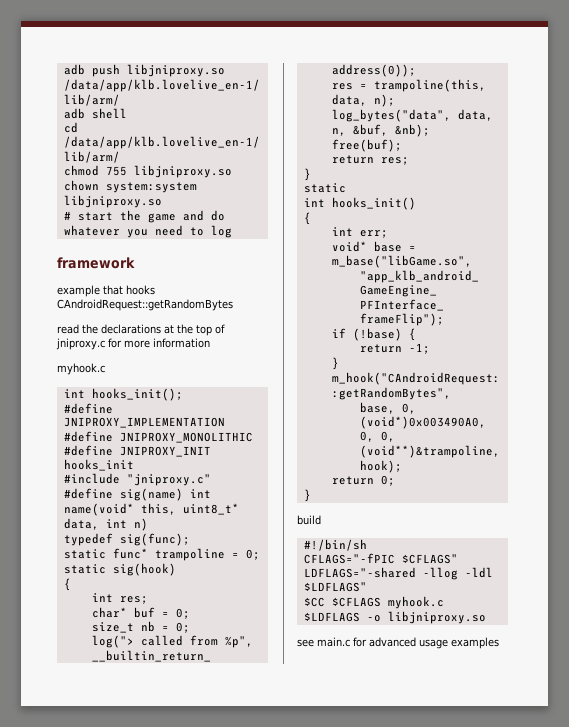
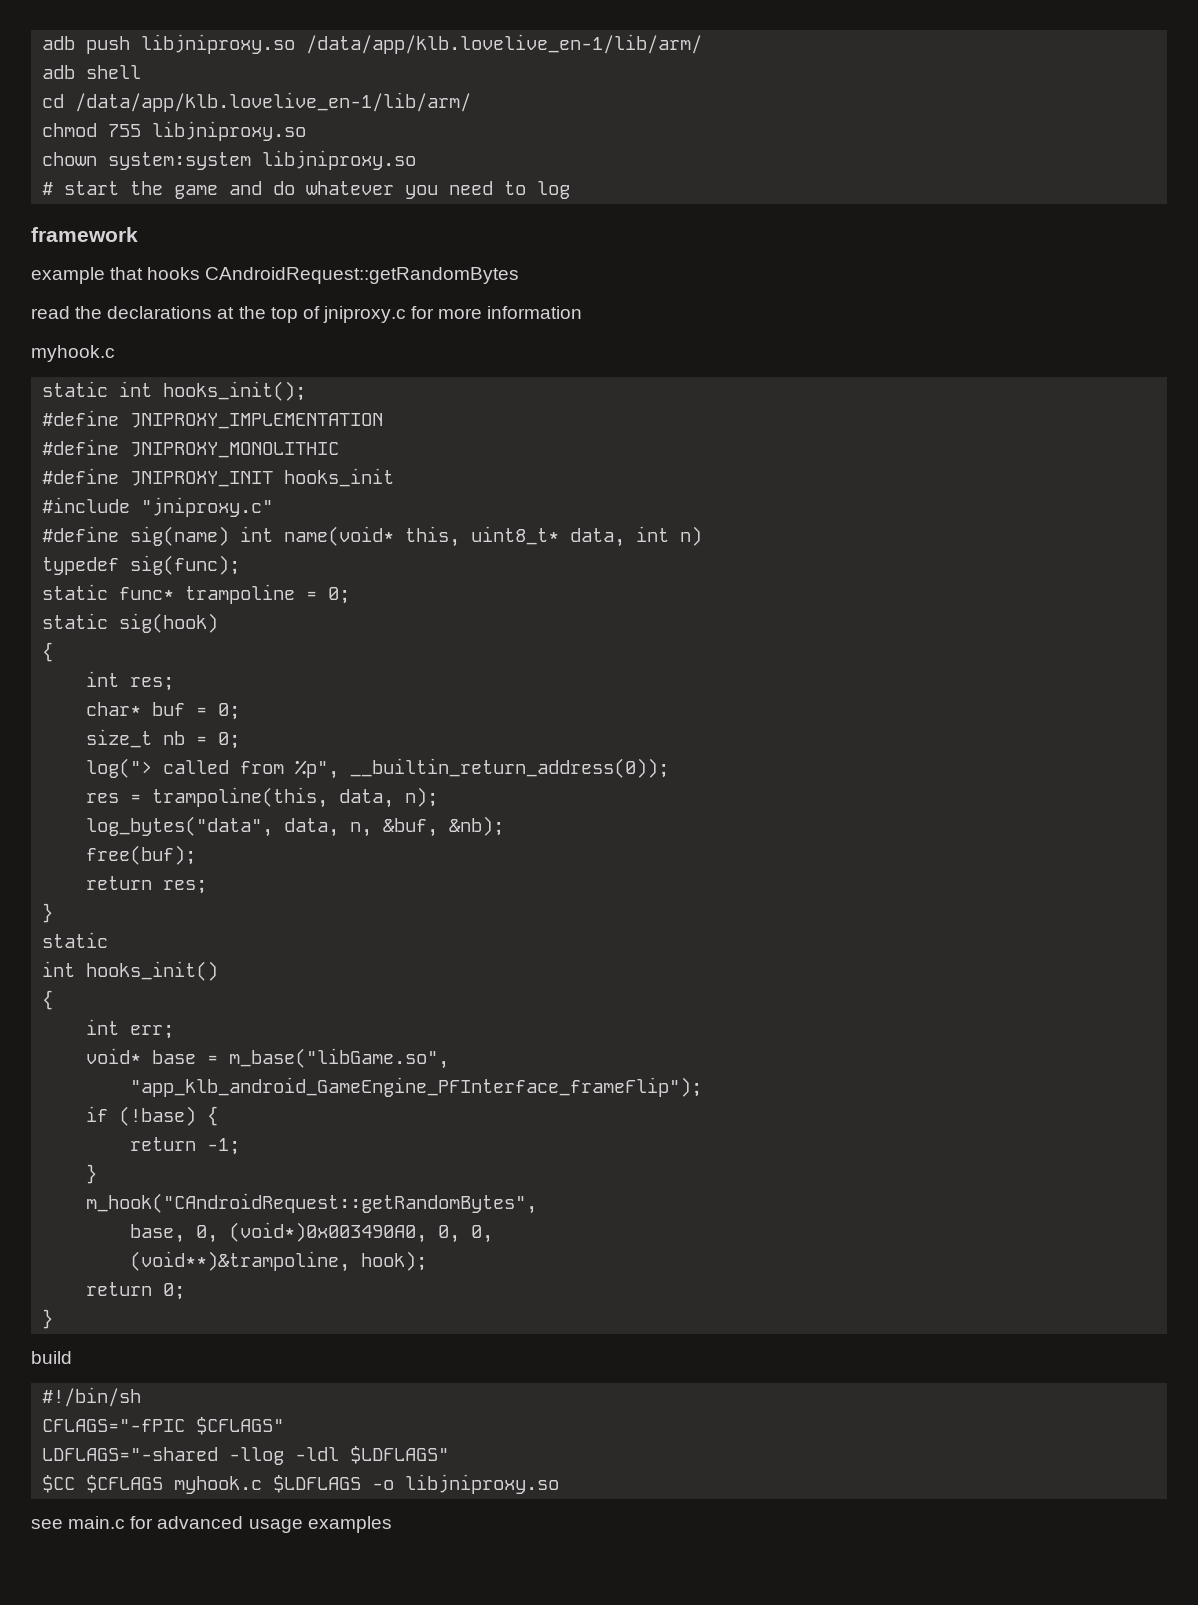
- int hooks_init();
+ static int hooks_init();

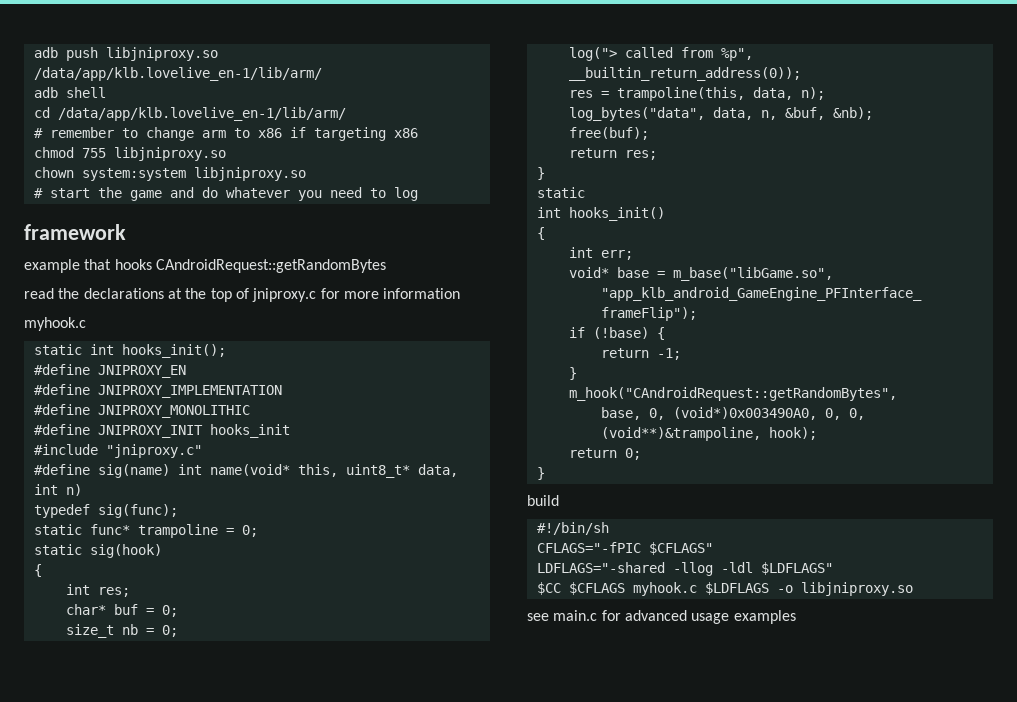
+ # remember to change arm to x86 if targeting x86
+ #define JNIPROXY_EN

